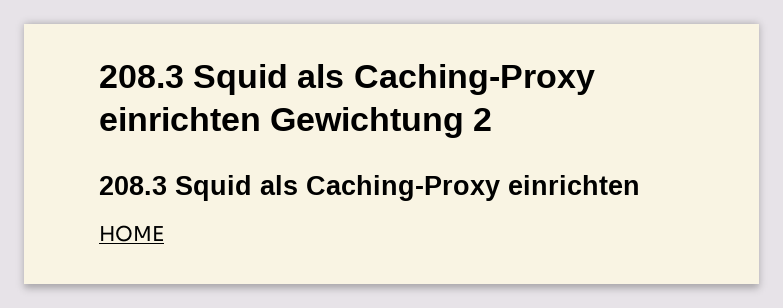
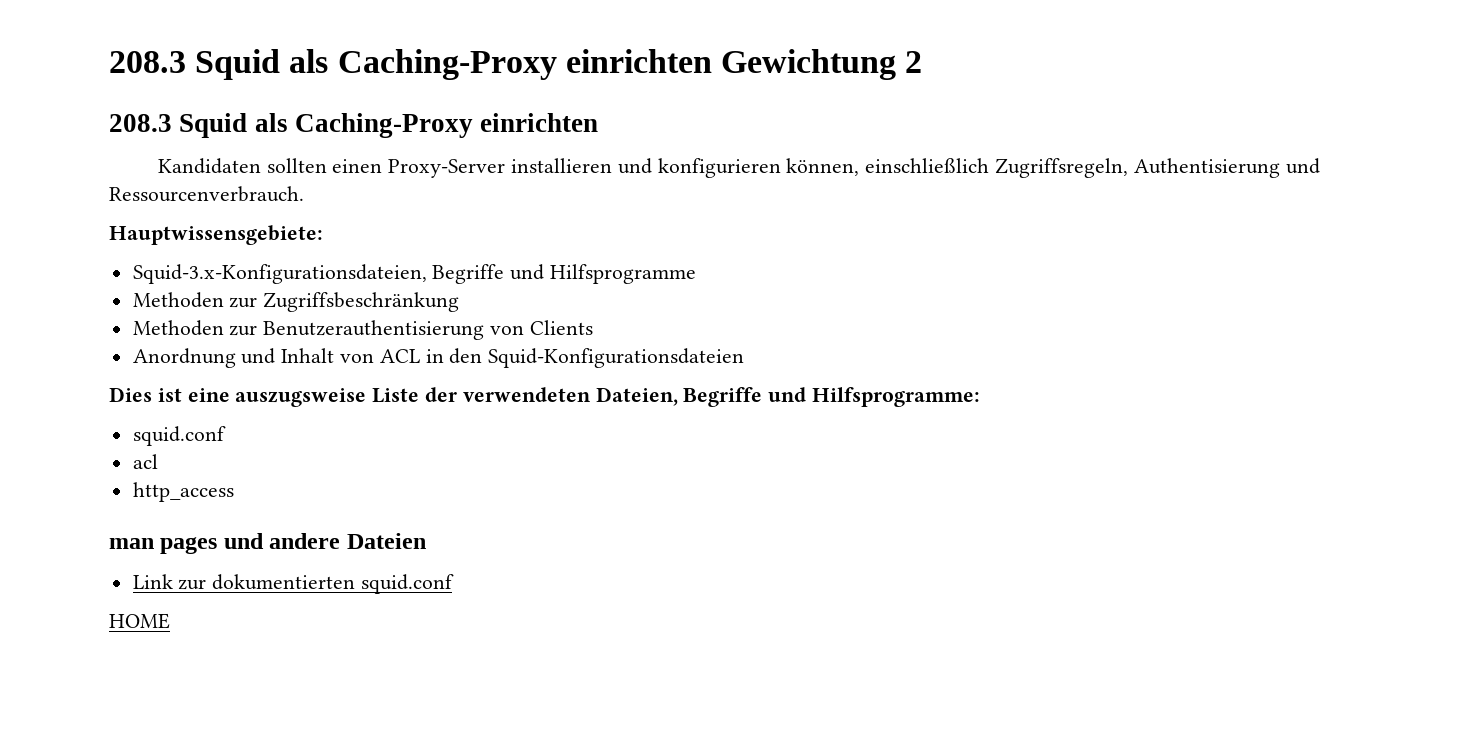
+ Kandidaten sollten einen Proxy-Server installieren und konfigurieren können, einschließlich Zugriffsregeln, Authentisierung und Ressourcenverbrauch.
+ Hauptwissensgebiete:
+ Squid-3.x-Konfigurationsdateien, Begriffe und Hilfsprogramme
+ Methoden zur Zugriffsbeschränkung
+ Methoden zur Benutzerauthentisierung von Clients
+ Anordnung und Inhalt von ACL in den Squid-Konfigurationsdateien
+ Dies ist eine auszugsweise Liste der verwendeten Dateien, Begriffe und Hilfsprogramme:
+ squid.conf
+ acl
+ http_access
+ man pages und andere Dateien
+ Link zur dokumentierten squid.conf

